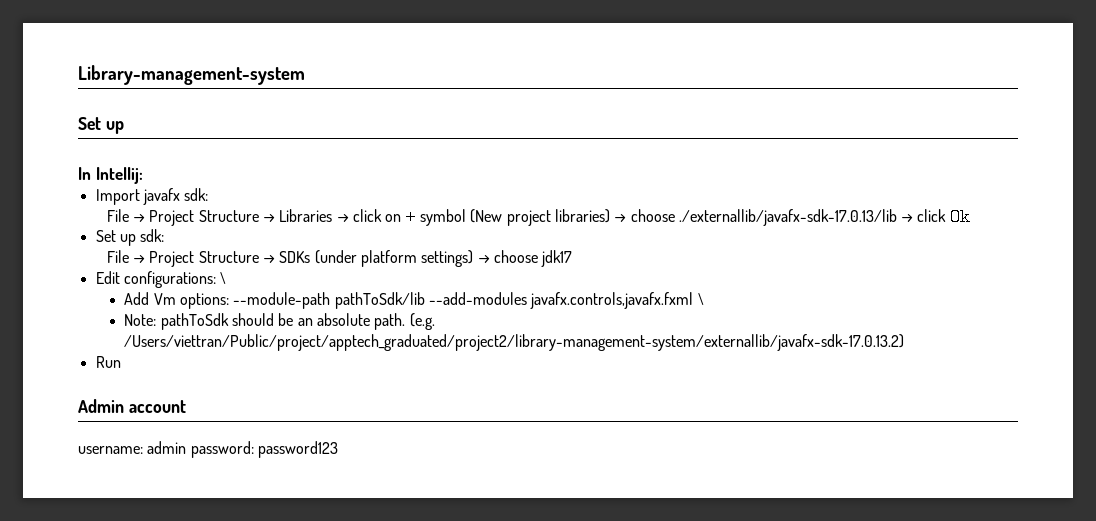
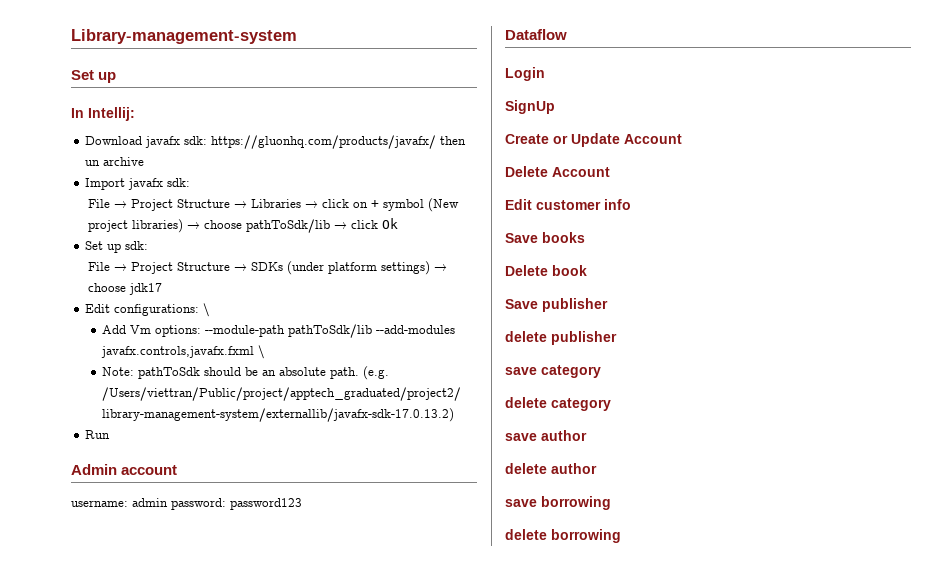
+ Download javafx sdk: https://gluonhq.com/products/javafx/ then un archive
- File → Project Structure → Libraries → click on + symbol (New project libraries) → choose ./externallib/javafx-sdk-17.0.13/lib → click Ok
+ File → Project Structure → Libraries → click on + symbol (New project libraries) → choose pathToSdk/lib → click Ok
+ Dataflow
+ Login
+ SignUp
+ Create or Update Account
+ Delete Account
+ Edit customer info
+ Save books
+ Delete book
+ Save publisher
+ delete publisher
+ save category
+ delete category
+ save author
+ delete author
+ save borrowing
+ delete borrowing

